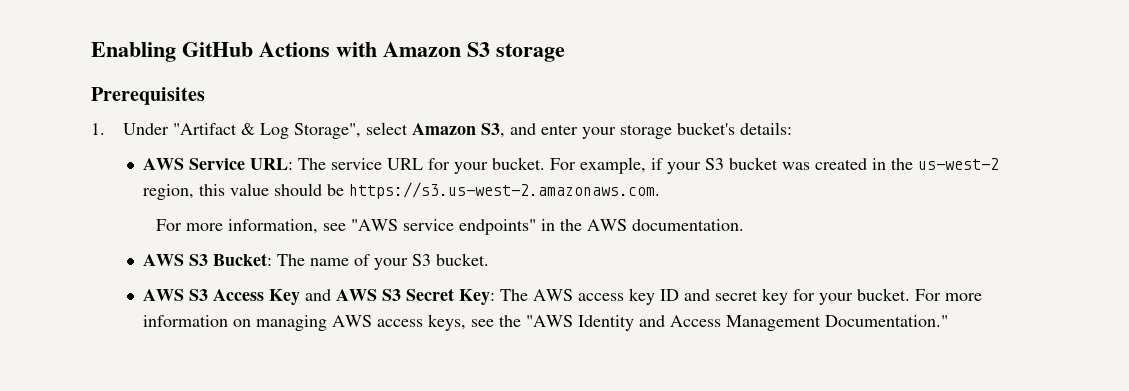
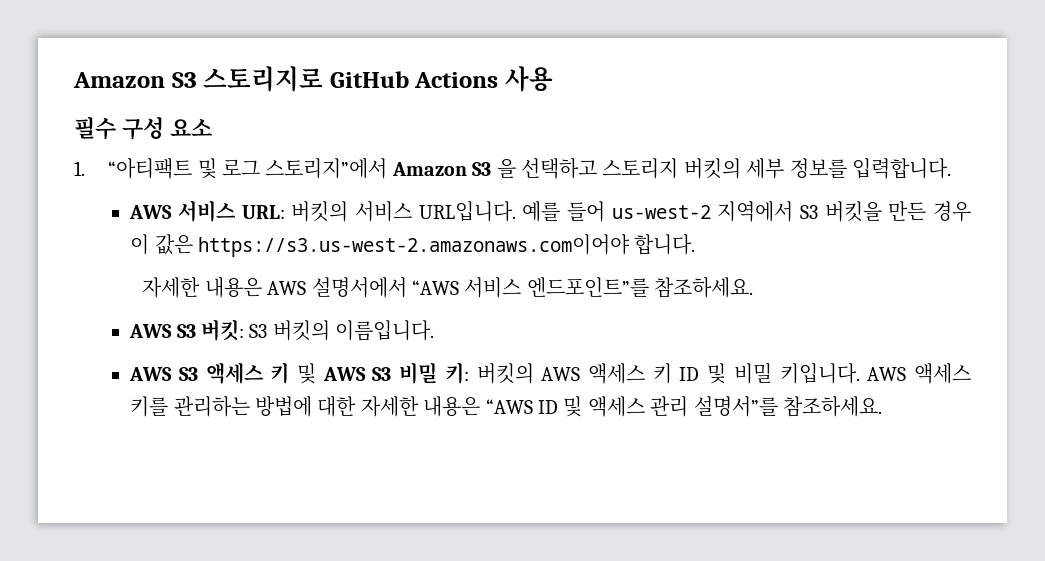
- Enabling GitHub Actions with Amazon S3 storage
- Prerequisites
- 1. Under "Artifact & Log Storage", select Amazon S3, and enter your storage bucket's details:
- AWS Service URL: The service URL for your bucket. For example, if your S3 bucket was created in the us-west-2 region, this value should be https://s3.us-west-2.amazonaws.com.
- For more information, see "AWS service endpoints" in the AWS documentation.
- AWS S3 Bucket: The name of your S3 bucket.
- AWS S3 Access Key and AWS S3 Secret Key: The AWS access key ID and secret key for your bucket. For more information on managing AWS access keys, see the "AWS Identity and Access Management Documentation."
+ Amazon S3 스토리지로 GitHub Actions 사용
+ 필수 구성 요소
+ 1. “아티팩트 및 로그 스토리지”에서 Amazon S3 을 선택하고 스토리지 버킷의 세부 정보를 입력합니다.
+ AWS 서비스 URL: 버킷의 서비스 URL입니다. 예를 들어 us-west-2 지역에서 S3 버킷을 만든 경우 이 값은 https://s3.us-west-2.amazonaws.com이어야 합니다.
+ 자세한 내용은 AWS 설명서에서 “AWS 서비스 엔드포인트”를 참조하세요.
+ AWS S3 버킷: S3 버킷의 이름입니다.
+ AWS S3 액세스 키 및 AWS S3 비밀 키: 버킷의 AWS 액세스 키 ID 및 비밀 키입니다. AWS 액세스 키를 관리하는 방법에 대한 자세한 내용은 “AWS ID 및 액세스 관리 설명서”를 참조하세요.

